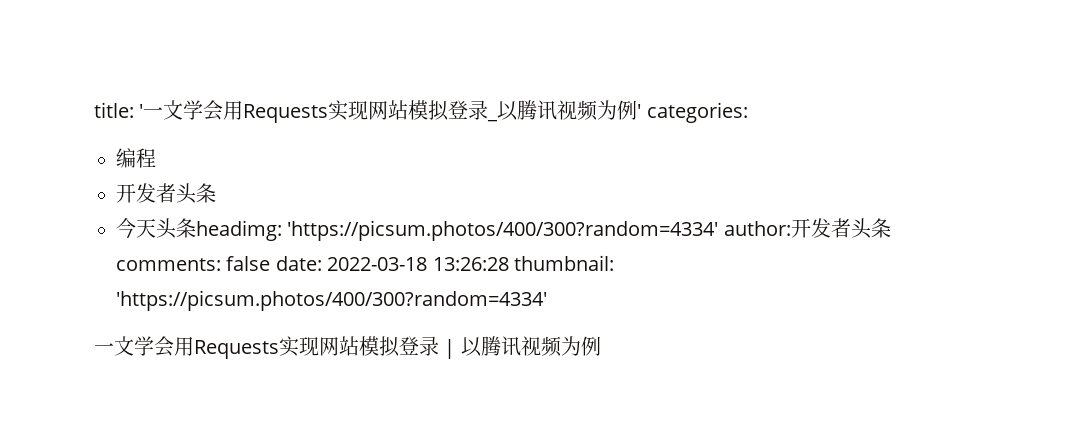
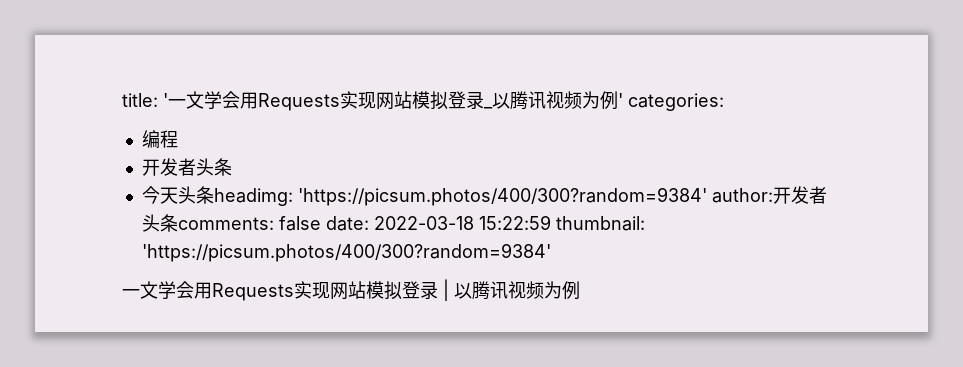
- 今天头条headimg: 'https://picsum.photos/400/300?random=4334' author:开发者头条comments: false date: 2022-03-18 13:26:28 thumbnail: 'https://picsum.photos/400/300?random=4334'
+ 今天头条headimg: 'https://picsum.photos/400/300?random=9384' author:开发者头条comments: false date: 2022-03-18 15:22:59 thumbnail: 'https://picsum.photos/400/300?random=9384'

